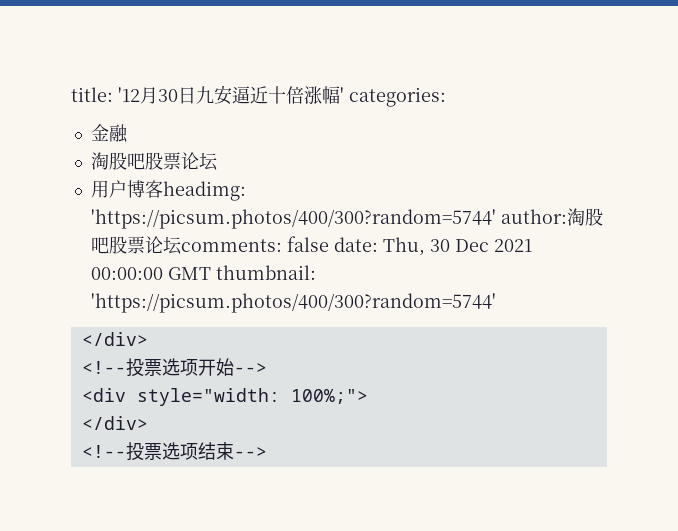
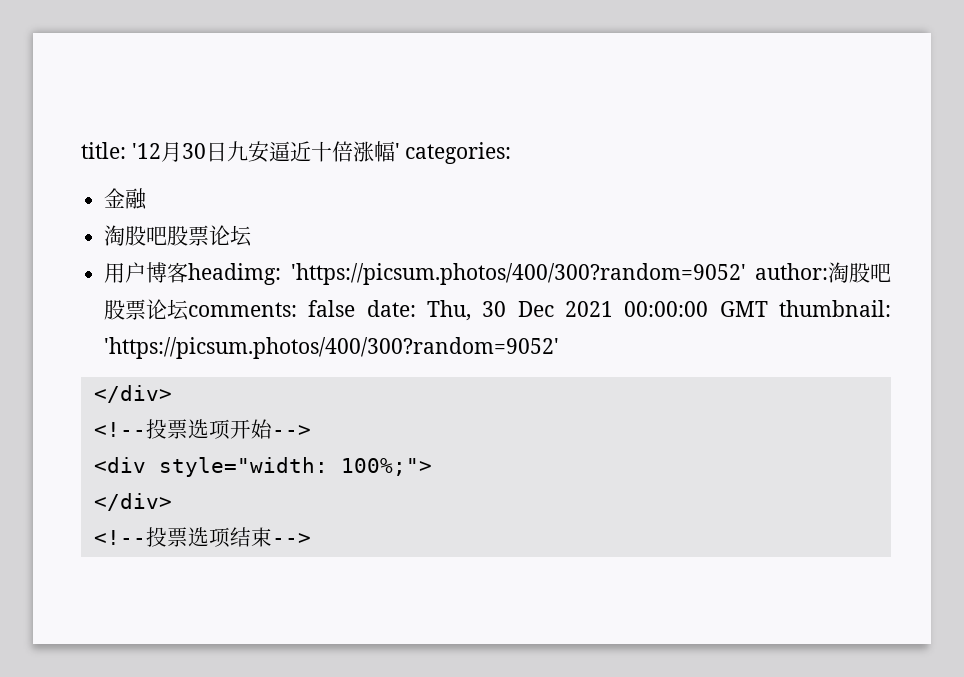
- 用户博客headimg: 'https://picsum.photos/400/300?random=5744' author:淘股吧股票论坛comments: false date: Thu, 30 Dec 2021 00:00:00 GMT thumbnail: 'https://picsum.photos/400/300?random=5744'
+ 用户博客headimg: 'https://picsum.photos/400/300?random=9052' author:淘股吧股票论坛comments: false date: Thu, 30 Dec 2021 00:00:00 GMT thumbnail: 'https://picsum.photos/400/300?random=9052'

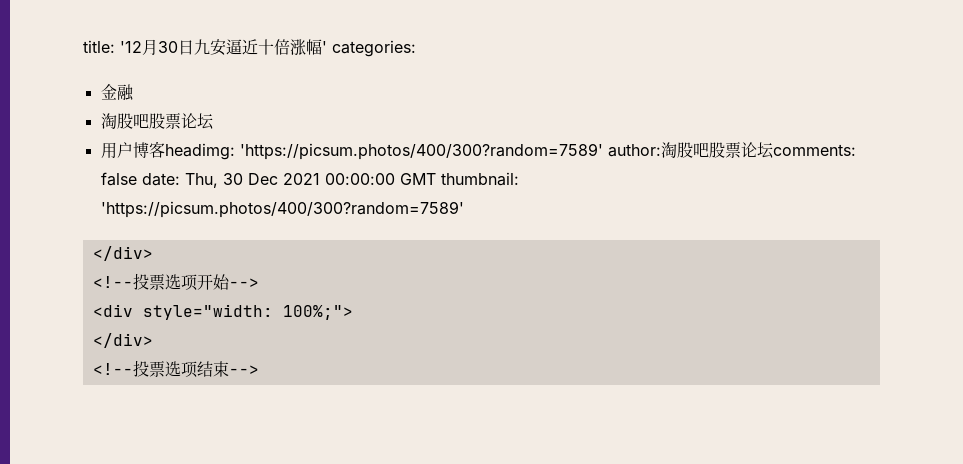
- 用户博客headimg: 'https://picsum.photos/400/300?random=9052' author:淘股吧股票论坛comments: false date: Thu, 30 Dec 2021 00:00:00 GMT thumbnail: 'https://picsum.photos/400/300?random=9052'
+ 用户博客headimg: 'https://picsum.photos/400/300?random=7589' author:淘股吧股票论坛comments: false date: Thu, 30 Dec 2021 00:00:00 GMT thumbnail: 'https://picsum.photos/400/300?random=7589'

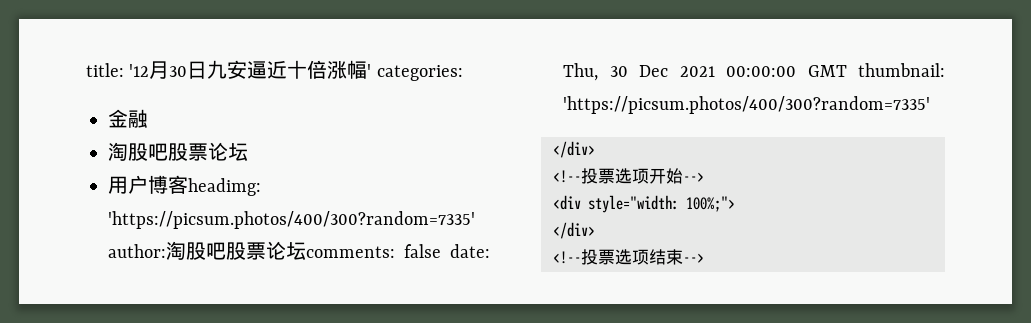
- 用户博客headimg: 'https://picsum.photos/400/300?random=7589' author:淘股吧股票论坛comments: false date: Thu, 30 Dec 2021 00:00:00 GMT thumbnail: 'https://picsum.photos/400/300?random=7589'
+ 用户博客headimg: 'https://picsum.photos/400/300?random=7335' author:淘股吧股票论坛comments: false date: Thu, 30 Dec 2021 00:00:00 GMT thumbnail: 'https://picsum.photos/400/300?random=7335'

